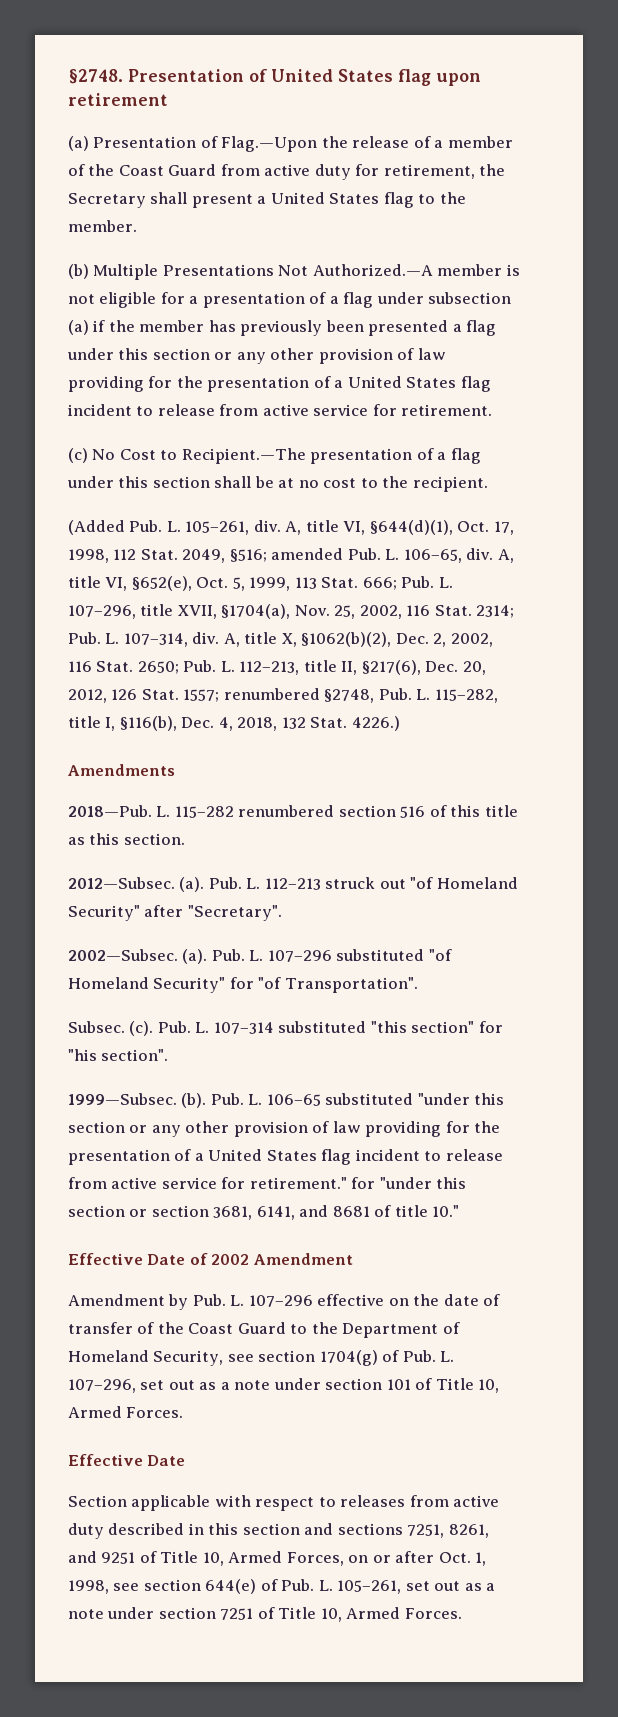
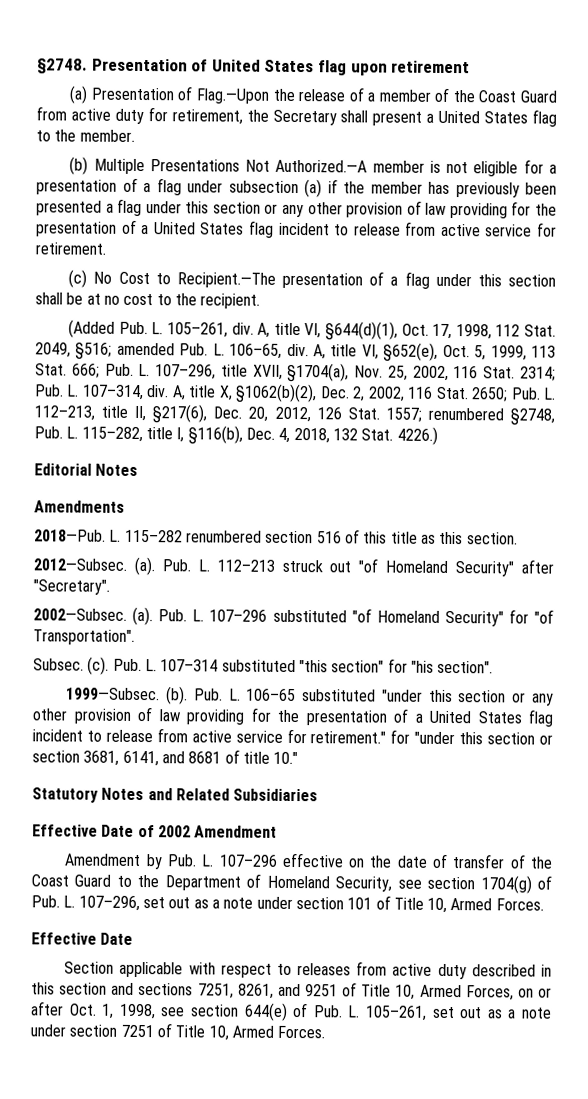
+ Editorial Notes
+ Statutory Notes and Related Subsidiaries

